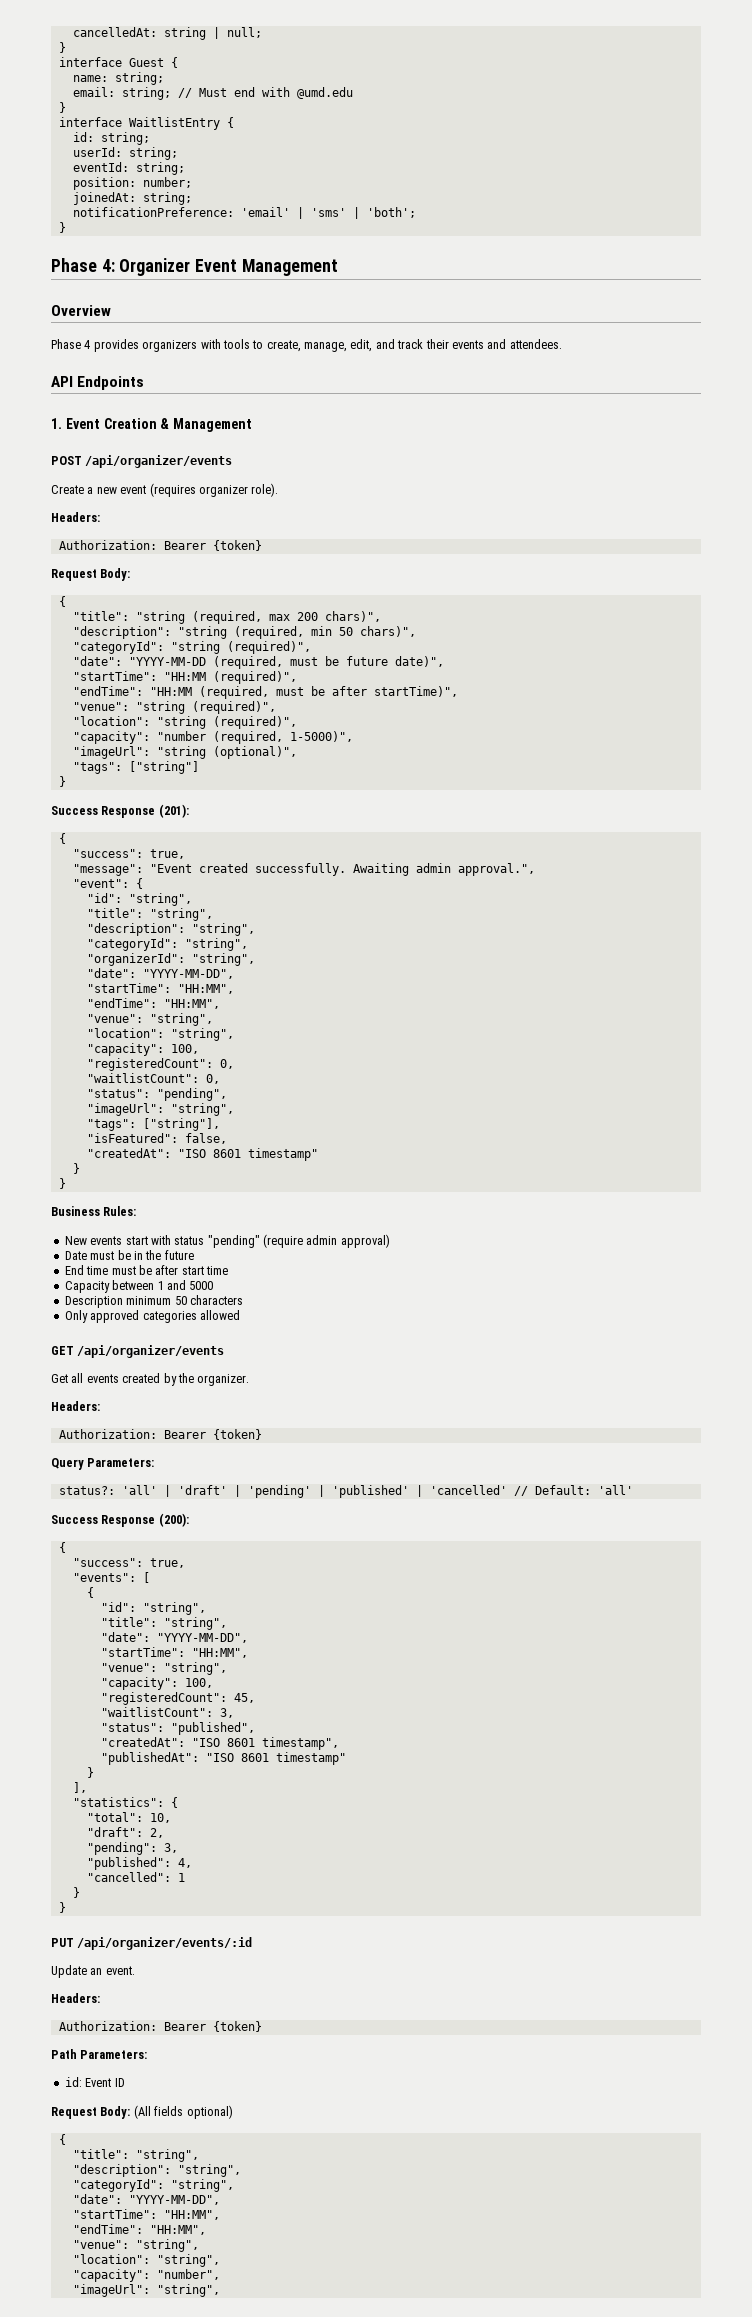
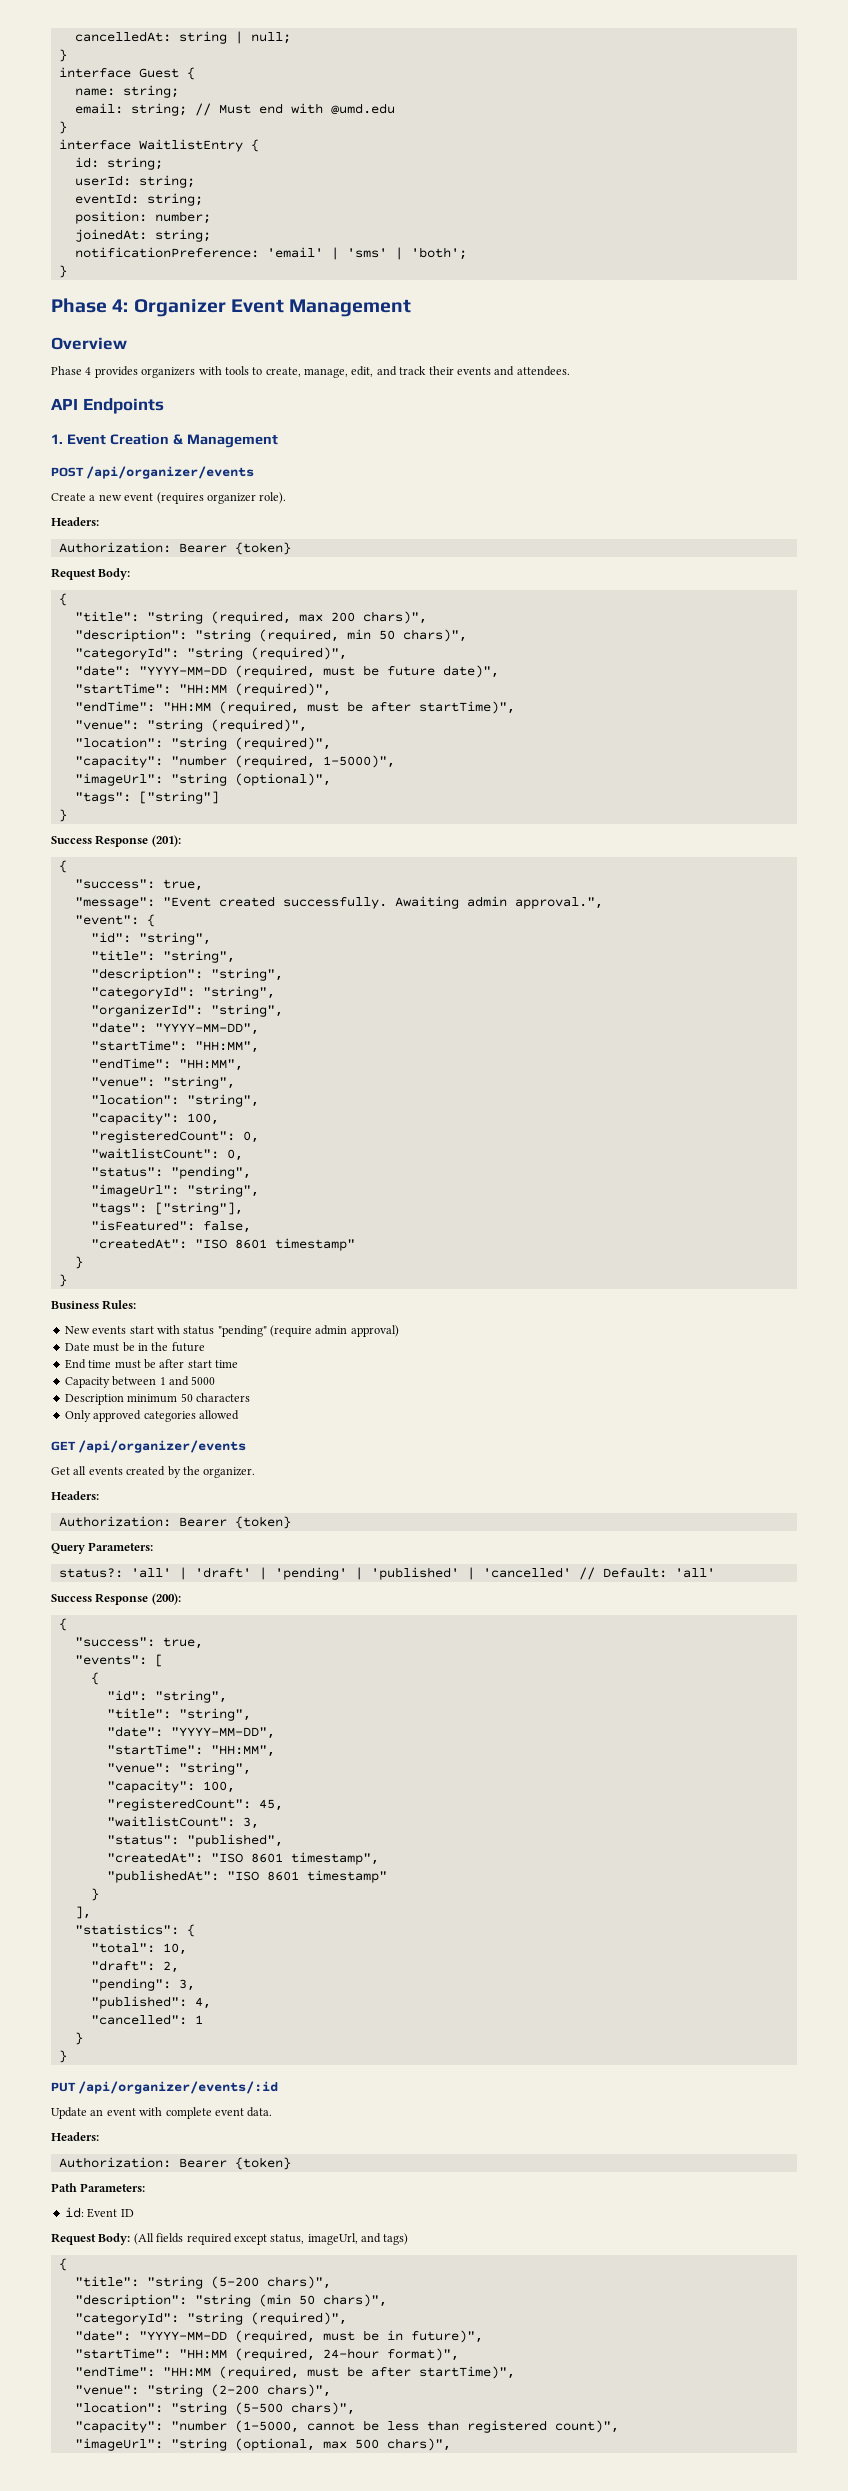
- Update an event.
+ Update an event with complete event data.
- Request Body: (All fields optional)
+ Request Body: (All fields required except status, imageUrl, and tags)
  {
- "title": "string",
- "description": "string",
- "categoryId": "string",
- "date": "YYYY-MM-DD",
- "startTime": "HH:MM",
- "endTime": "HH:MM",
- "venue": "string",
- "location": "string",
- "capacity": "number",
- "imageUrl": "string",
+ "title": "string (5-200 chars)",
+ "description": "string (min 50 chars)",
+ "categoryId": "string (required)",
+ "date": "YYYY-MM-DD (required, must be in future)",
+ "startTime": "HH:MM (required, 24-hour format)",
+ "endTime": "HH:MM (required, must be after startTime)",
+ "venue": "string (2-200 chars)",
+ "location": "string (5-500 chars)",
+ "capacity": "number (1-5000, cannot be less than registered count)",
+ "imageUrl": "string (optional, max 500 chars)",

